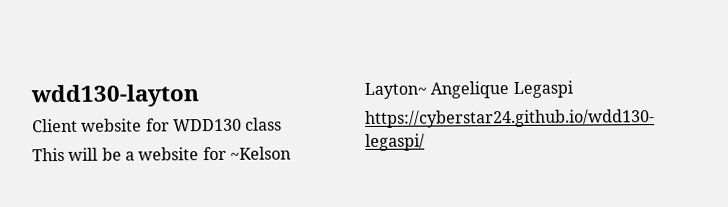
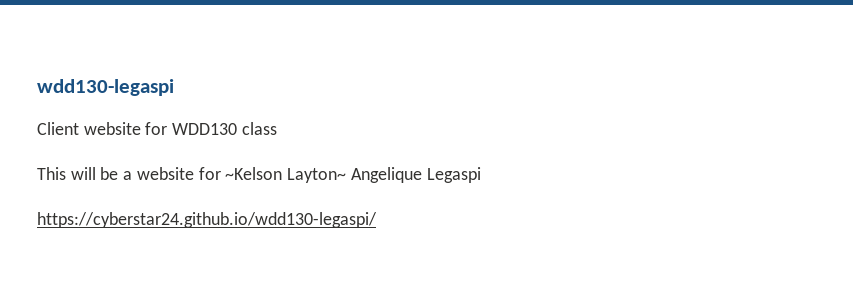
- wdd130-layton
+ wdd130-legaspi

